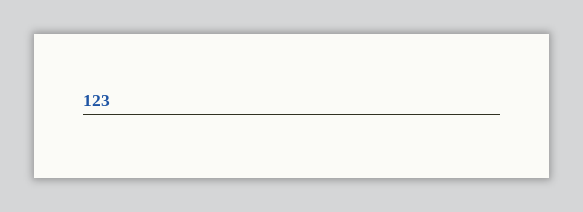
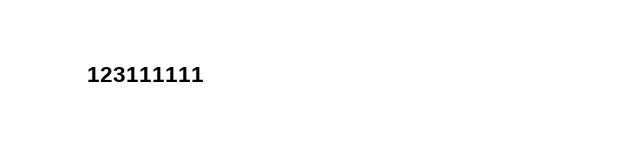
- 123
+ 123111111

